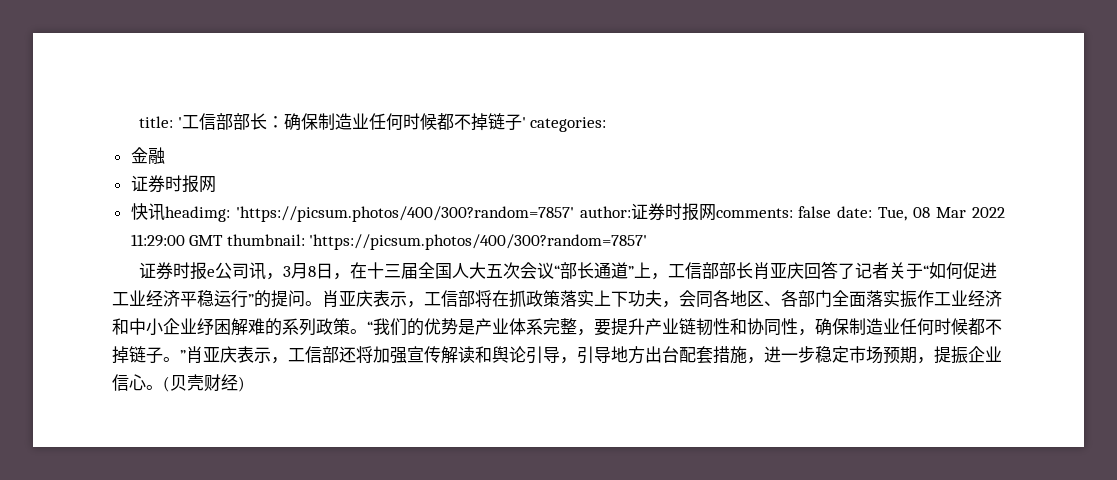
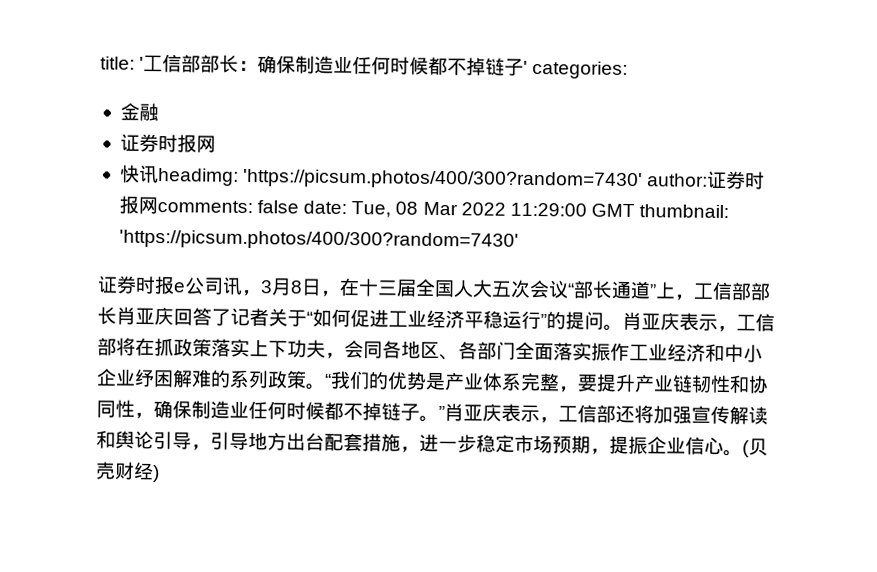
- 快讯headimg: 'https://picsum.photos/400/300?random=7857' author:证券时报网comments: false date: Tue, 08 Mar 2022 11:29:00 GMT thumbnail: 'https://picsum.photos/400/300?random=7857'
+ 快讯headimg: 'https://picsum.photos/400/300?random=7430' author:证券时报网comments: false date: Tue, 08 Mar 2022 11:29:00 GMT thumbnail: 'https://picsum.photos/400/300?random=7430'

